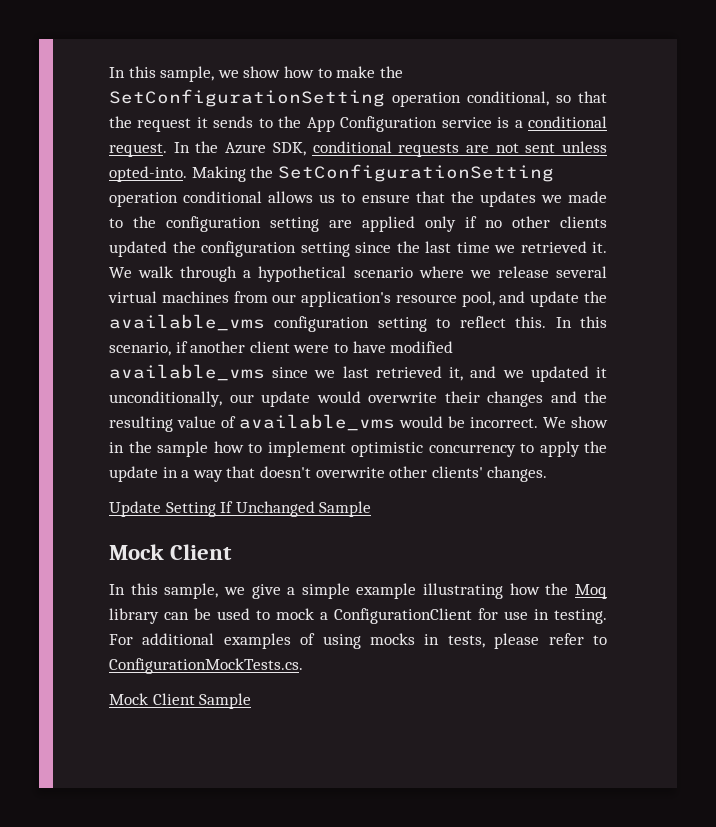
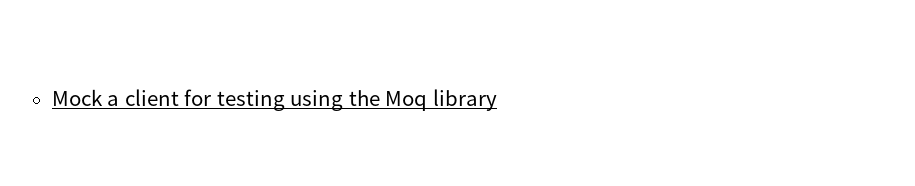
- In this sample, we show how to make the SetConfigurationSetting operation conditional, so that the request it sends to the App Configuration service is a conditional request. In the Azure SDK, conditional requests are not sent unless opted-into. Making the SetConfigurationSetting operation conditional allows us to ensure that the updates we made to the configuration setting are applied only if no other clients updated the configuration setting since the last time we retrieved it. We walk through a hypothetical scenario where we release several virtual machines from our application's resource pool, and update the available_vms configuration setting to reflect this. In this scenario, if another client were to have modified available_vms since we last retrieved it, and we updated it unconditionally, our update would overwrite their changes and the resulting value of available_vms would be incorrect. We show in the sample how to implement optimistic concurrency to apply the update in a way that doesn't overwrite other clients' changes.
- Update Setting If Unchanged Sample
- Mock Client
- In this sample, we give a simple example illustrating how the Moq library can be used to mock a ConfigurationClient for use in testing. For additional examples of using mocks in tests, please refer to ConfigurationMockTests.cs.
- Mock Client Sample
+ Mock a client for testing using the Moq library

